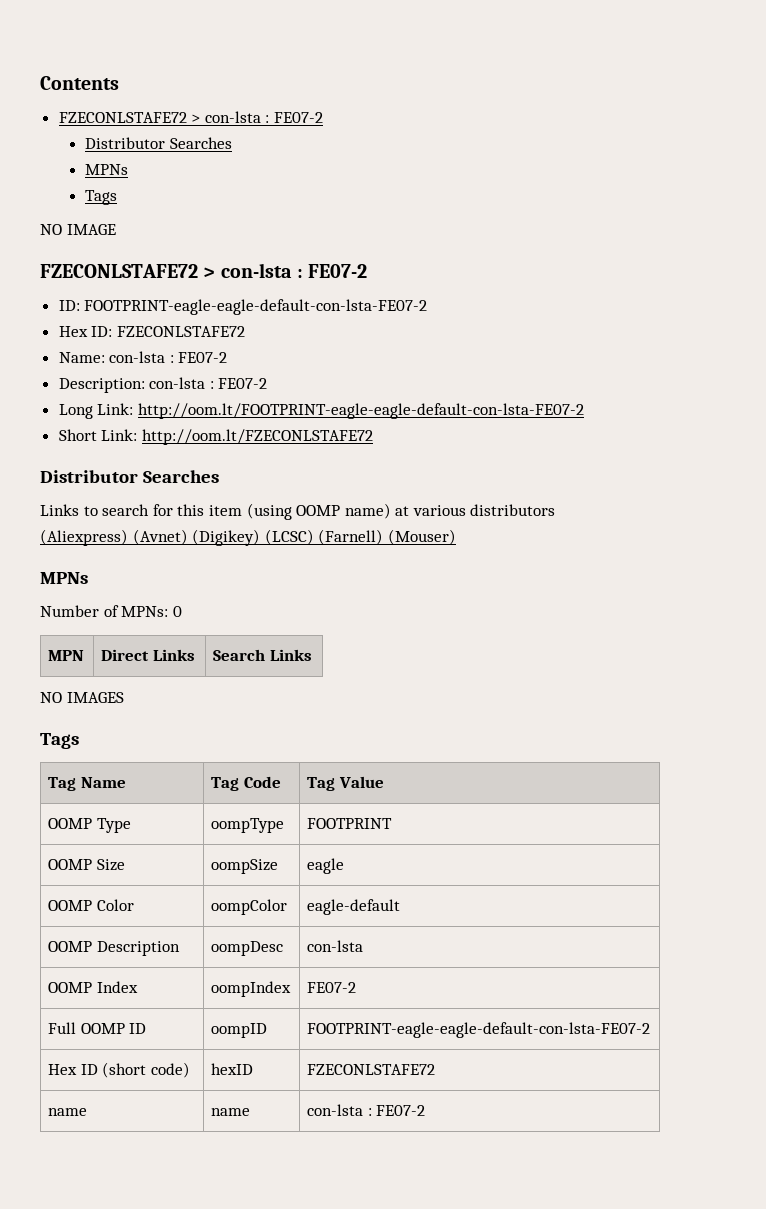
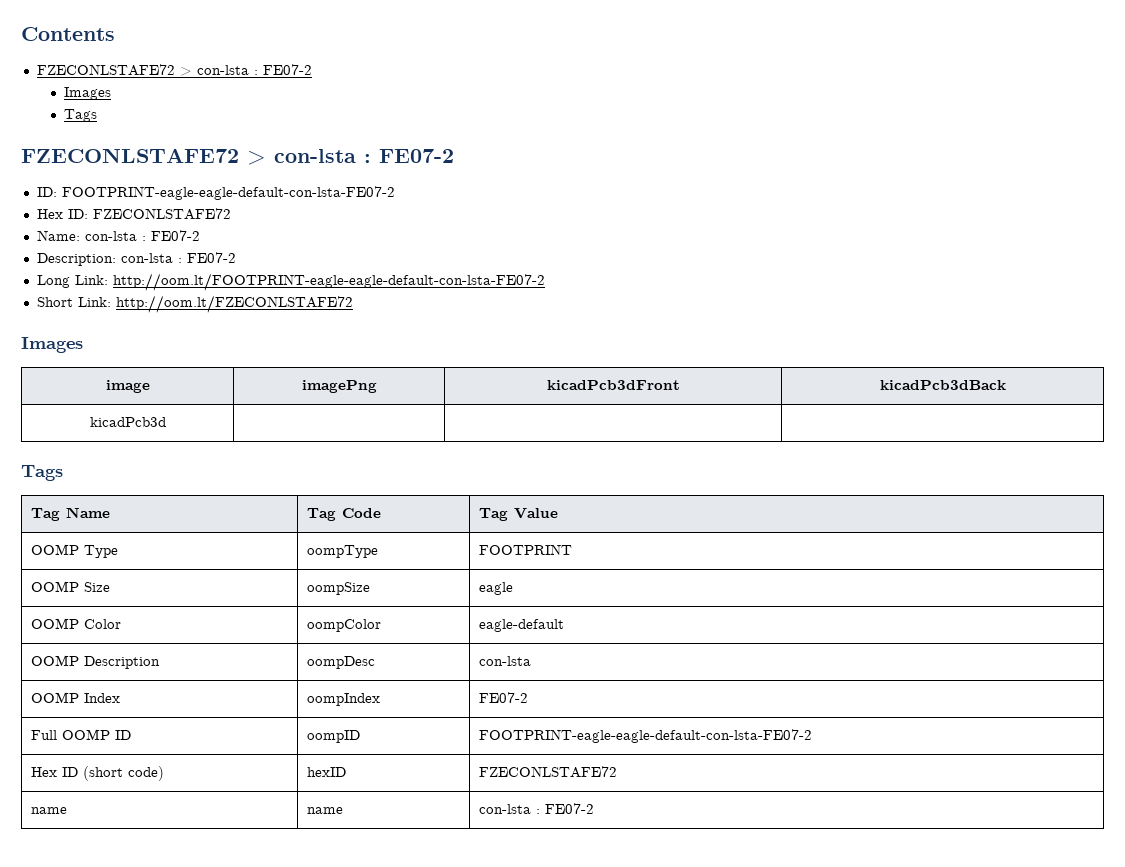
  Contents
  FZECONLSTAFE72 > con-lsta : FE07-2
- Distributor Searches
- MPNs
+ Images
  Tags
- NO IMAGE
  Short Link: http://oom.lt/FZECONLSTAFE72
- Distributor Searches
- Links to search for this item (using OOMP name) at various distributors
- (Aliexpress) (Avnet) (Digikey) (LCSC) (Farnell) (Mouser)
- MPNs
- Number of MPNs: 0
- MPN | Direct Links | Search Links
- NO IMAGES
+ Images
+ image | imagePng | kicadPcb3dFront | kicadPcb3dBack
+ kicadPcb3d | | |

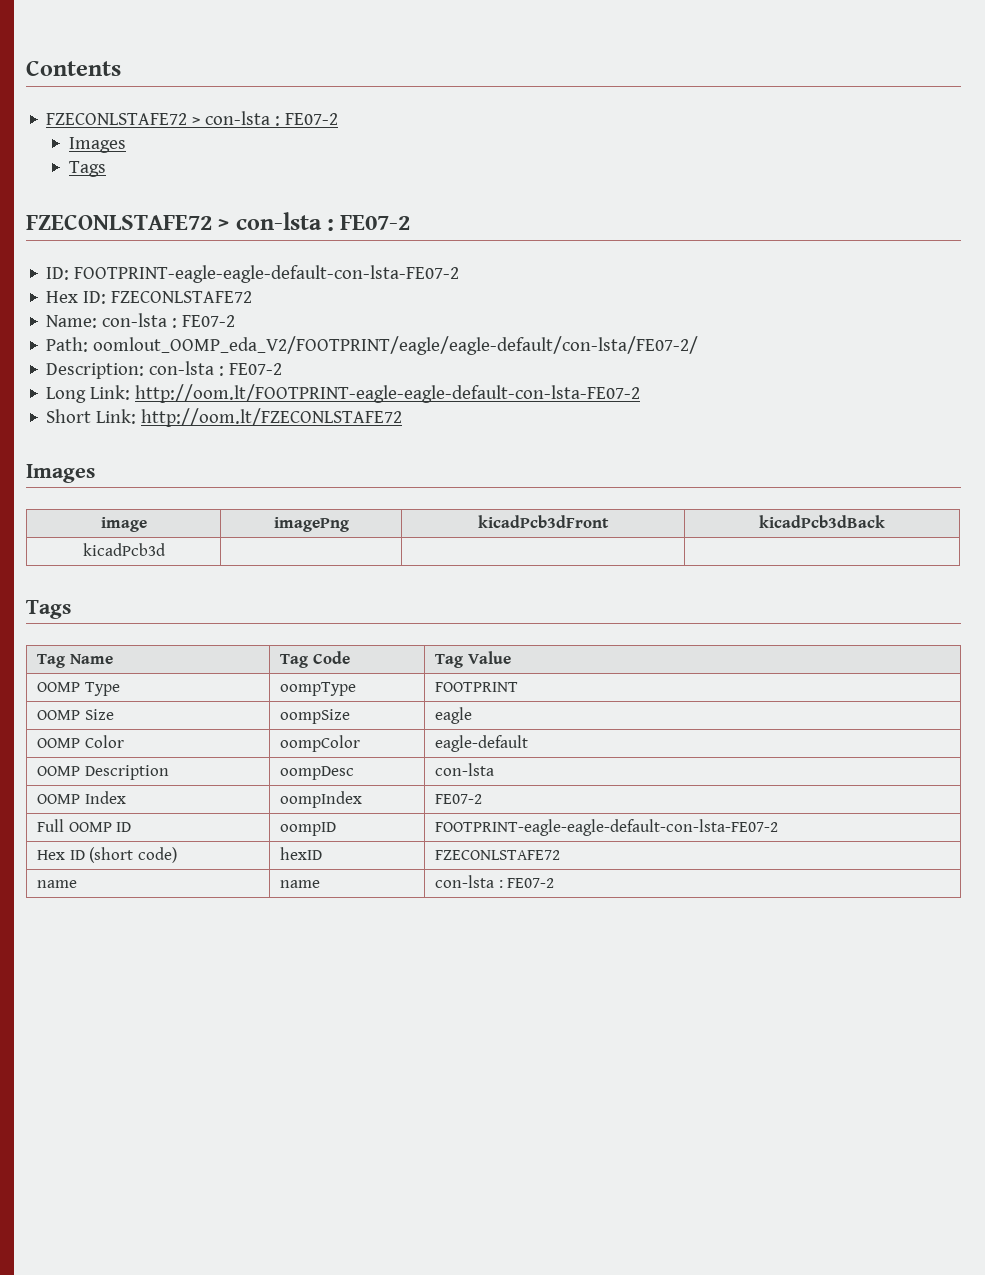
+ Path: oomlout_OOMP_eda_V2/FOOTPRINT/eagle/eagle-default/con-lsta/FE07-2/

